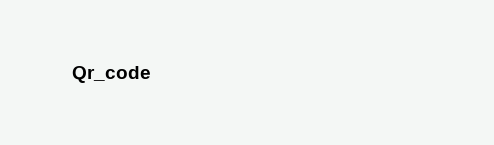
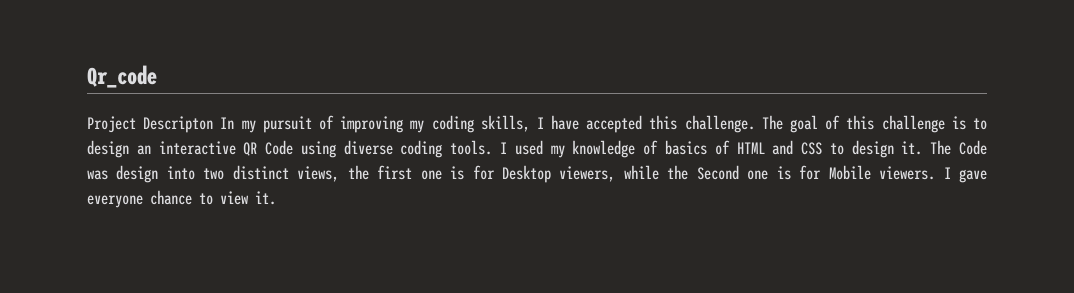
+ Project Descripton In my pursuit of improving my coding skills, I have accepted this challenge. The goal of this challenge is to design an interactive QR Code using diverse coding tools. I used my knowledge of basics of HTML and CSS to design it. The Code was design into two distinct views, the first one is for Desktop viewers, while the Second one is for Mobile viewers. I gave everyone chance to view it.

